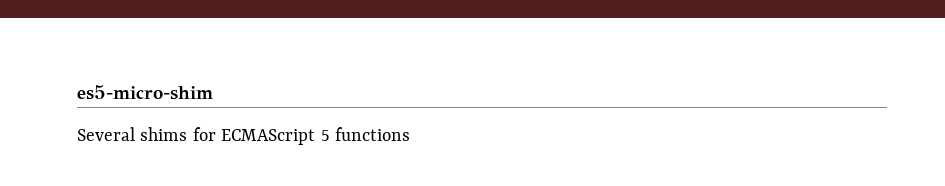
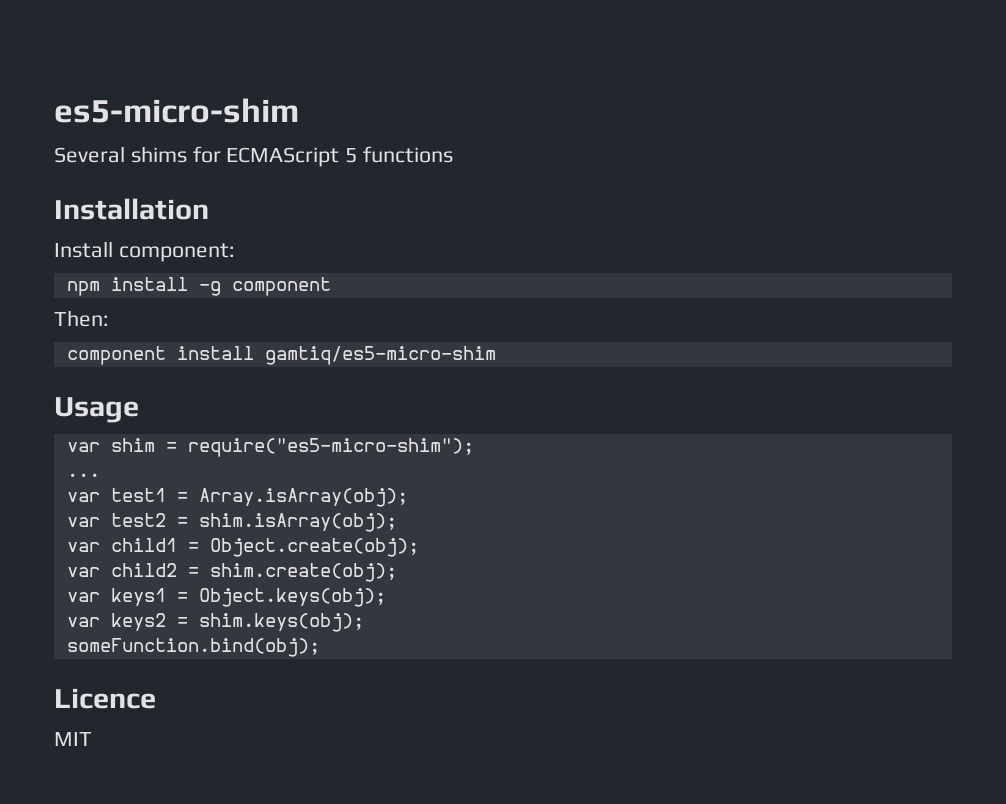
+ Installation
+ Install component:
+ npm install -g component
+ Then:
+ component install gamtiq/es5-micro-shim
+ Usage
+ var shim = require("es5-micro-shim");
+ ...
+ var test1 = Array.isArray(obj);
+ var test2 = shim.isArray(obj);
+ var child1 = Object.create(obj);
+ var child2 = shim.create(obj);
+ var keys1 = Object.keys(obj);
+ var keys2 = shim.keys(obj);
+ someFunction.bind(obj);
+ Licence
+ MIT

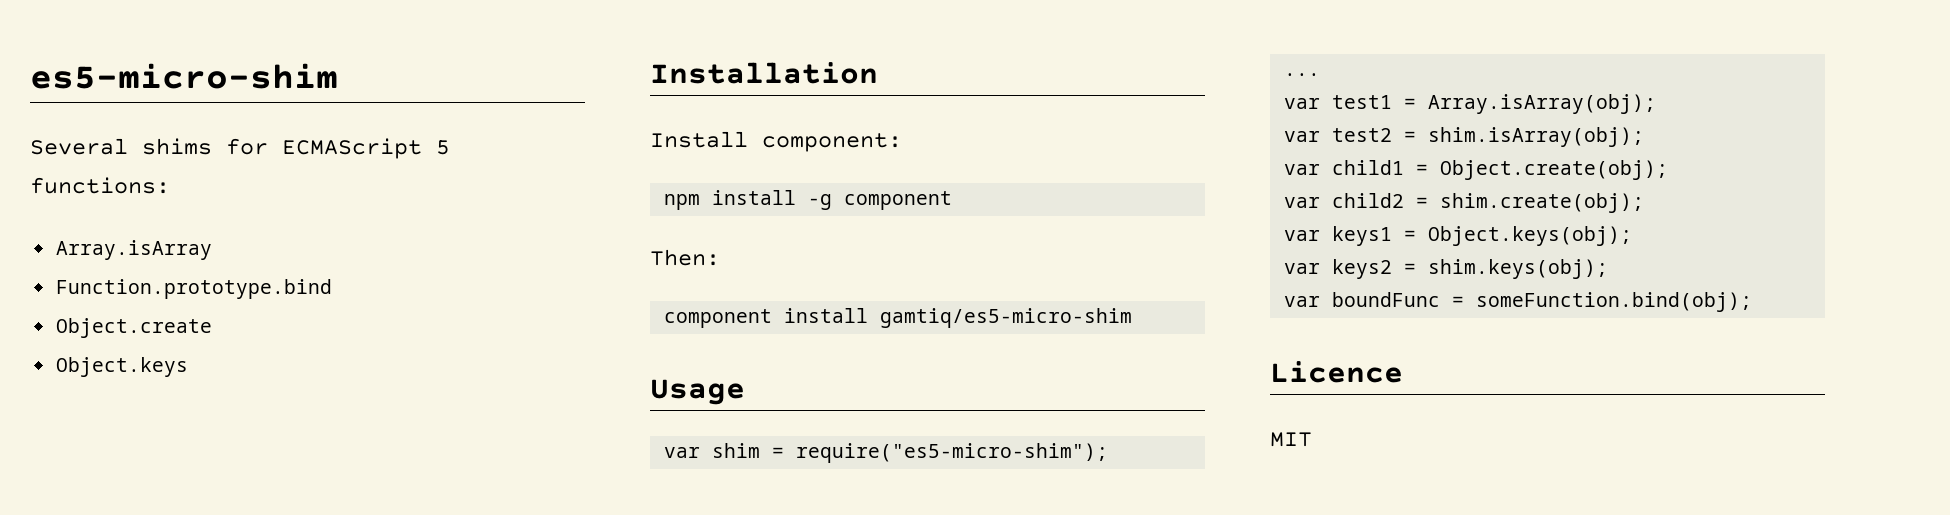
- Several shims for ECMAScript 5 functions
+ Several shims for ECMAScript 5 functions:
+ Array.isArray
+ Function.prototype.bind
+ Object.create
+ Object.keys
- someFunction.bind(obj);
+ var boundFunc = someFunction.bind(obj);

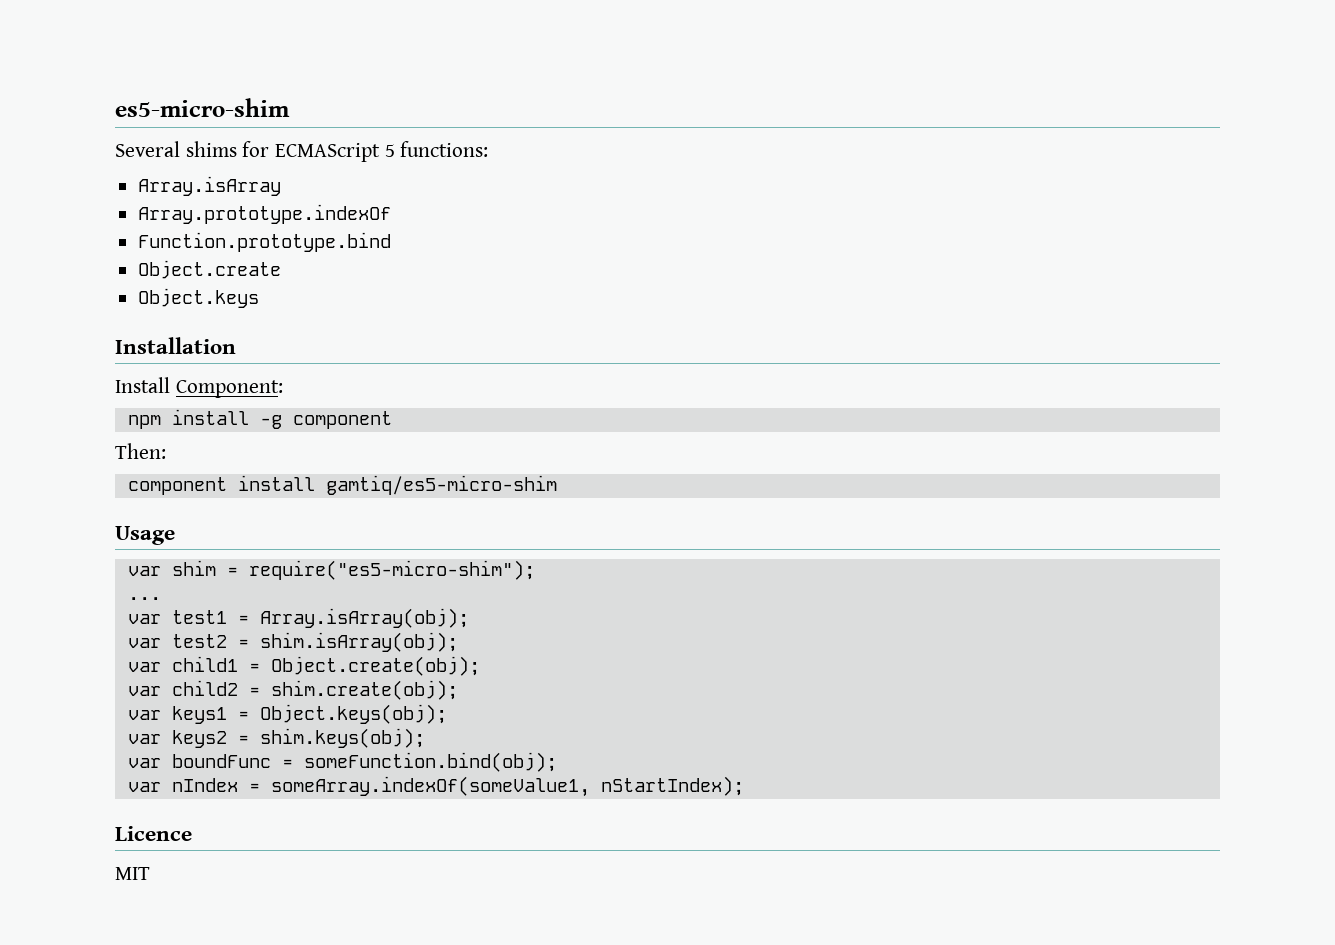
+ Array.prototype.indexOf
- Install component:
+ Install Component:
+ var nIndex = someArray.indexOf(someValue1, nStartIndex);

